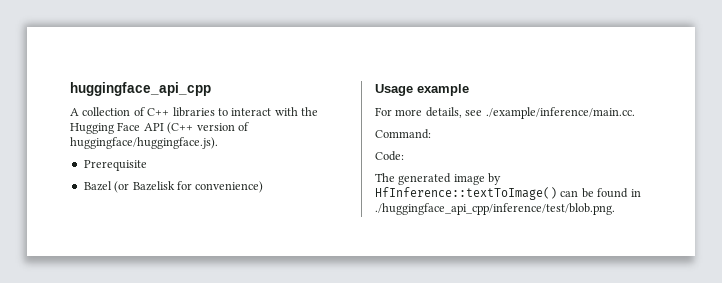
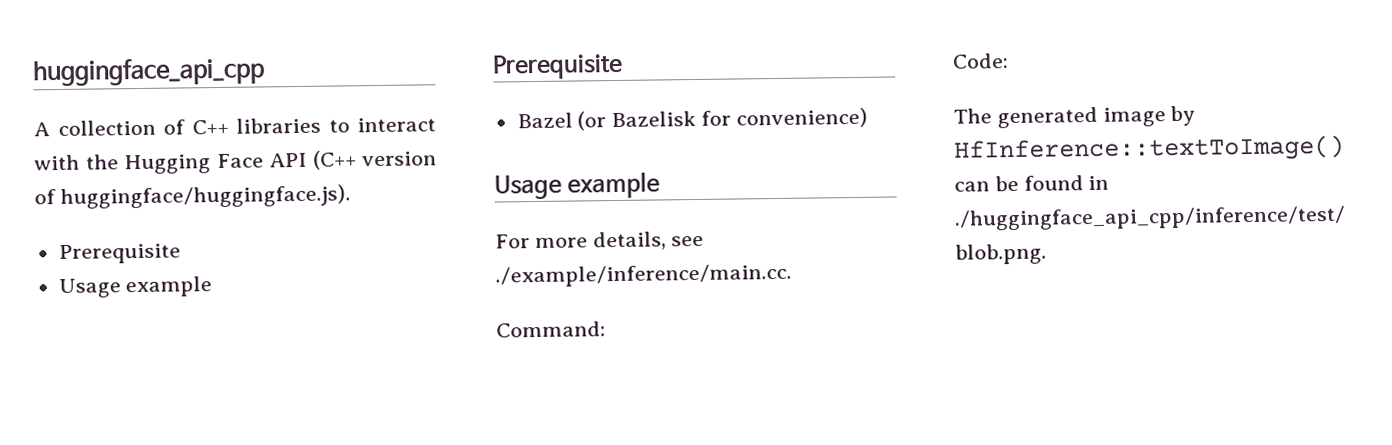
  A collection of C++ libraries to interact with the Hugging Face API (C++ version of huggingface/huggingface.js).
+ Prerequisite
+ Usage example

